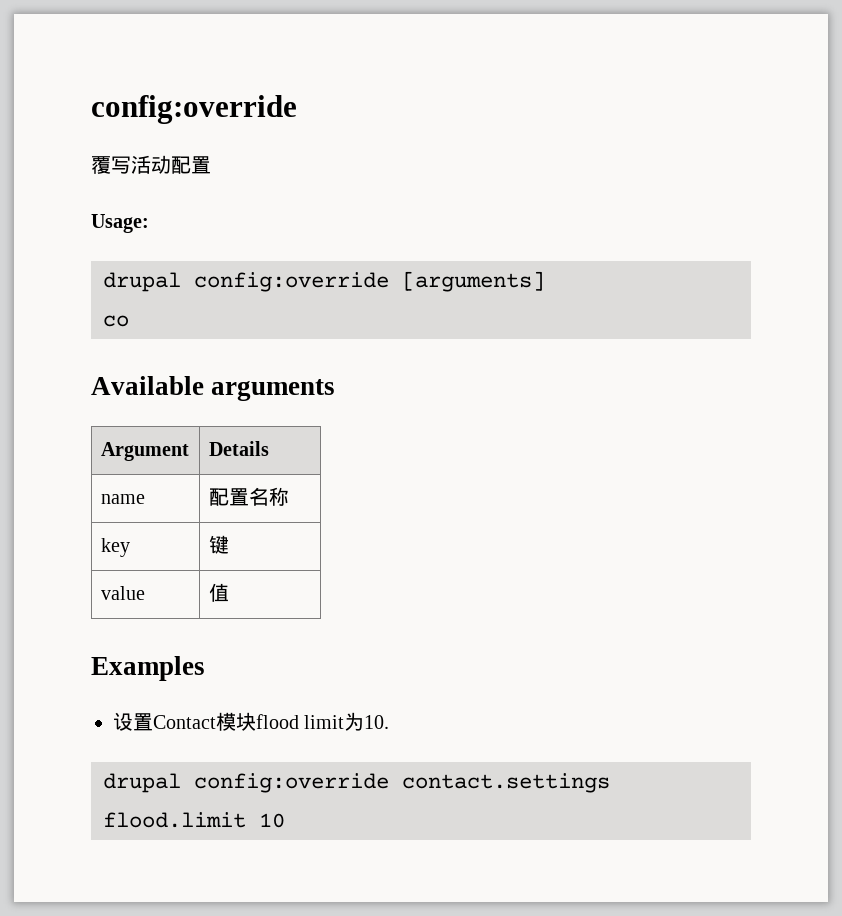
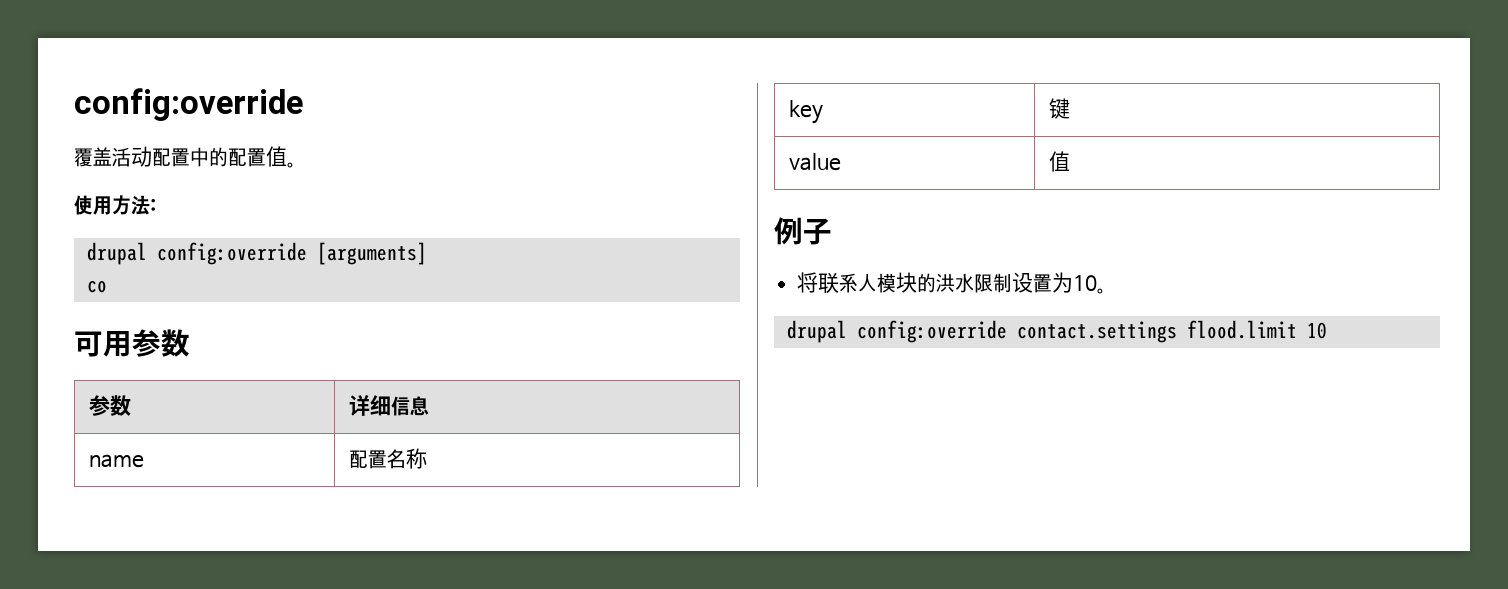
- 覆写活动配置
- Usage:
+ 覆盖活动配置中的配置值。
+ 使用方法:
- Available arguments
- Argument | Details
+ 可用参数
+ 参数 | 详细信息
- Examples
- 设置Contact模块flood limit为10.
+ 例子
+ 将联系人模块的洪水限制设置为10。

